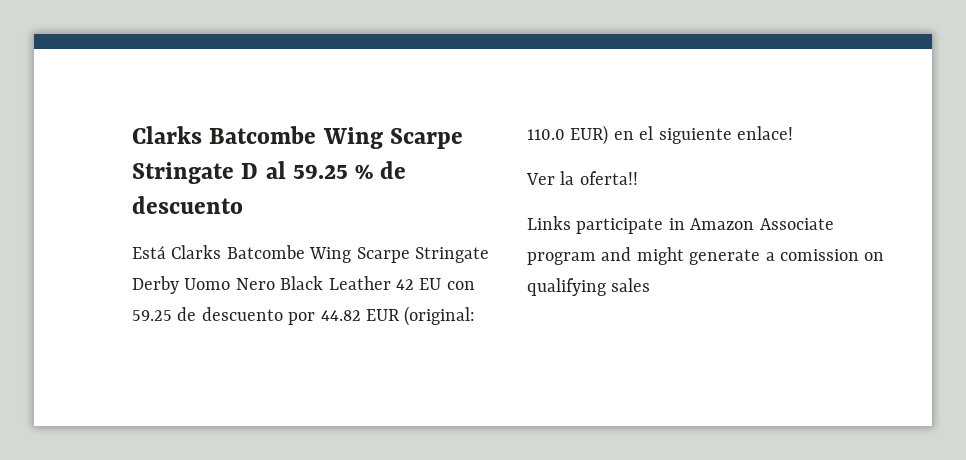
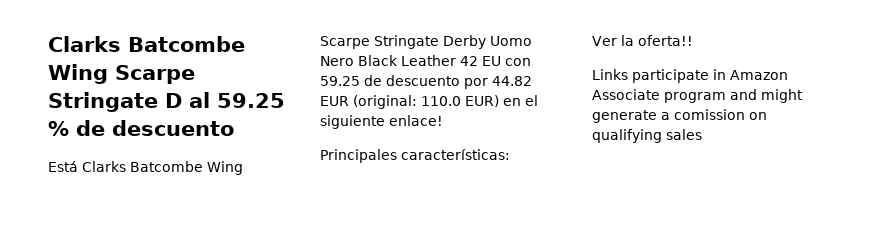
+ Principales características:

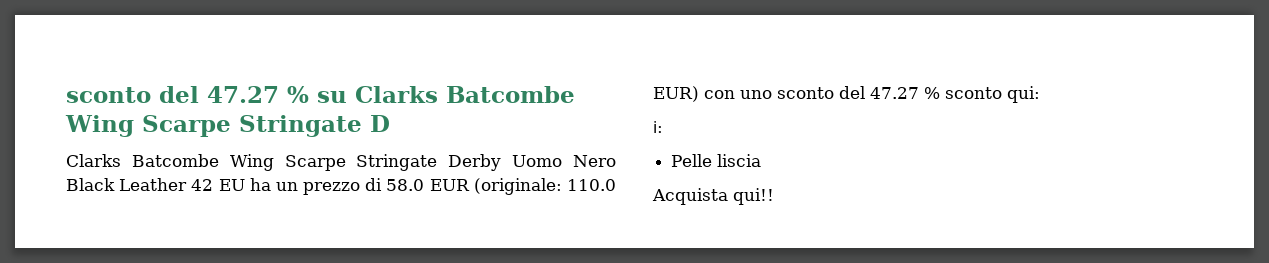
- Clarks Batcombe Wing Scarpe Stringate D al 59.25 % de descuento
- Está Clarks Batcombe Wing Scarpe Stringate Derby Uomo Nero Black Leather 42 EU con 59.25 de descuento por 44.82 EUR (original: 110.0 EUR) en el siguiente enlace!
- Principales características:
- Ver la oferta!!
- Links participate in Amazon Associate program and might generate a comission on qualifying sales
+ sconto del 47.27 % su Clarks Batcombe Wing Scarpe Stringate D
+ Clarks Batcombe Wing Scarpe Stringate Derby Uomo Nero Black Leather 42 EU ha un prezzo di 58.0 EUR (originale: 110.0 EUR) con uno sconto del 47.27 % sconto qui:
+ ℹ:
+ Pelle liscia
+ Acquista qui!!

